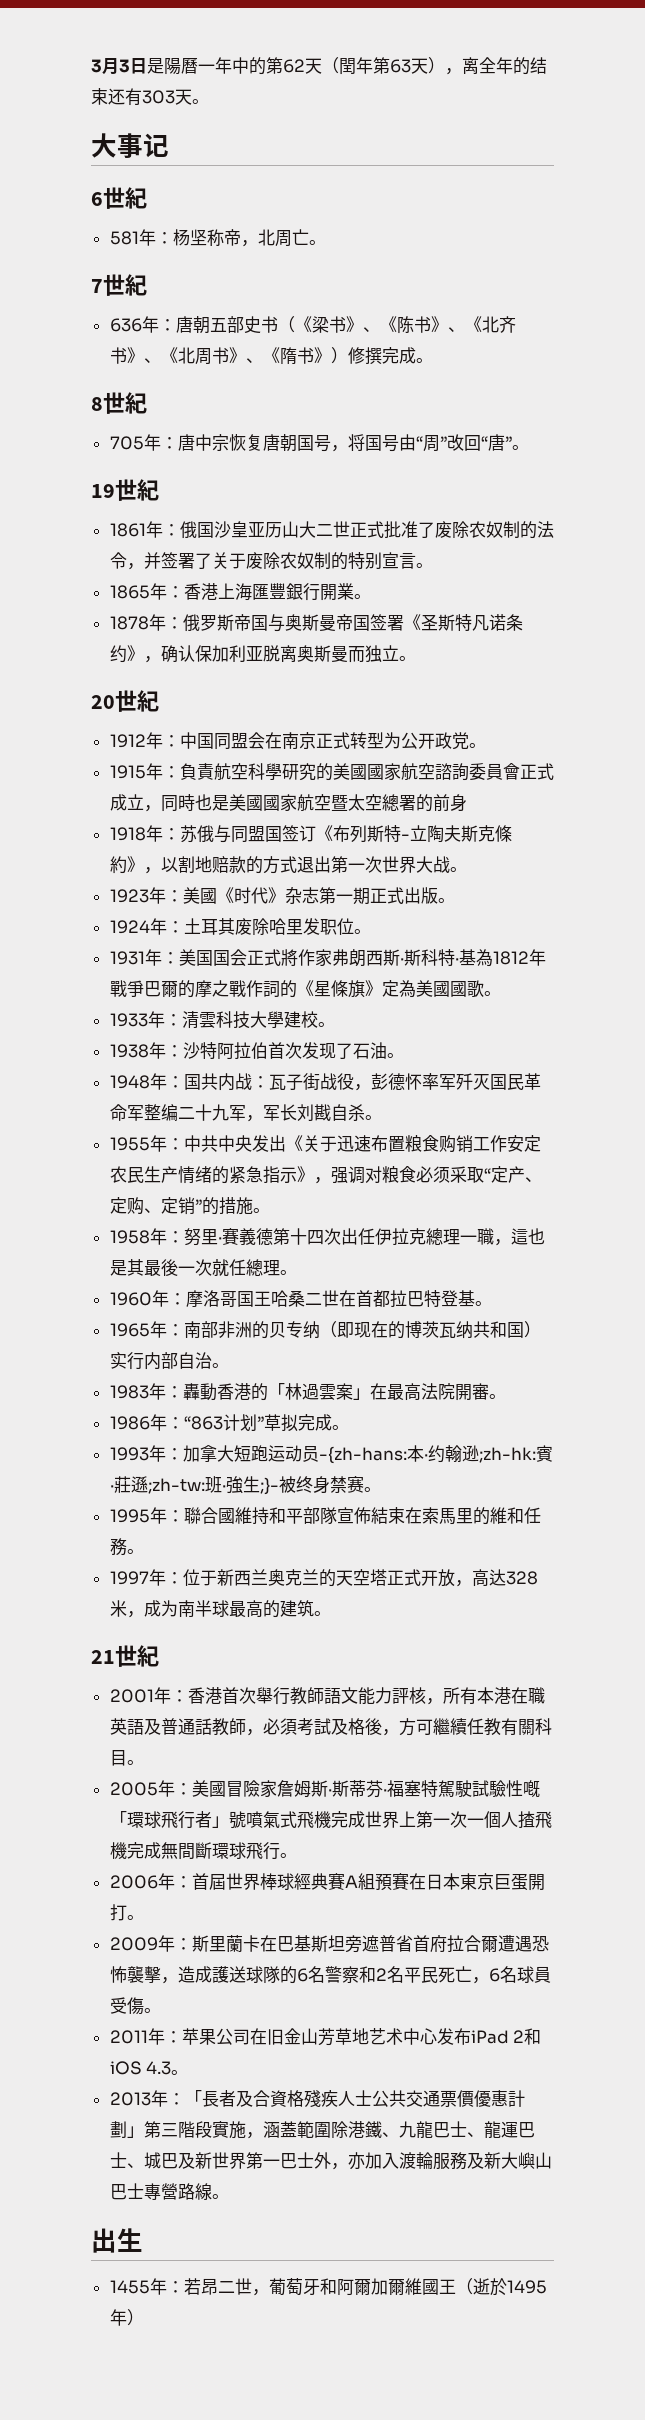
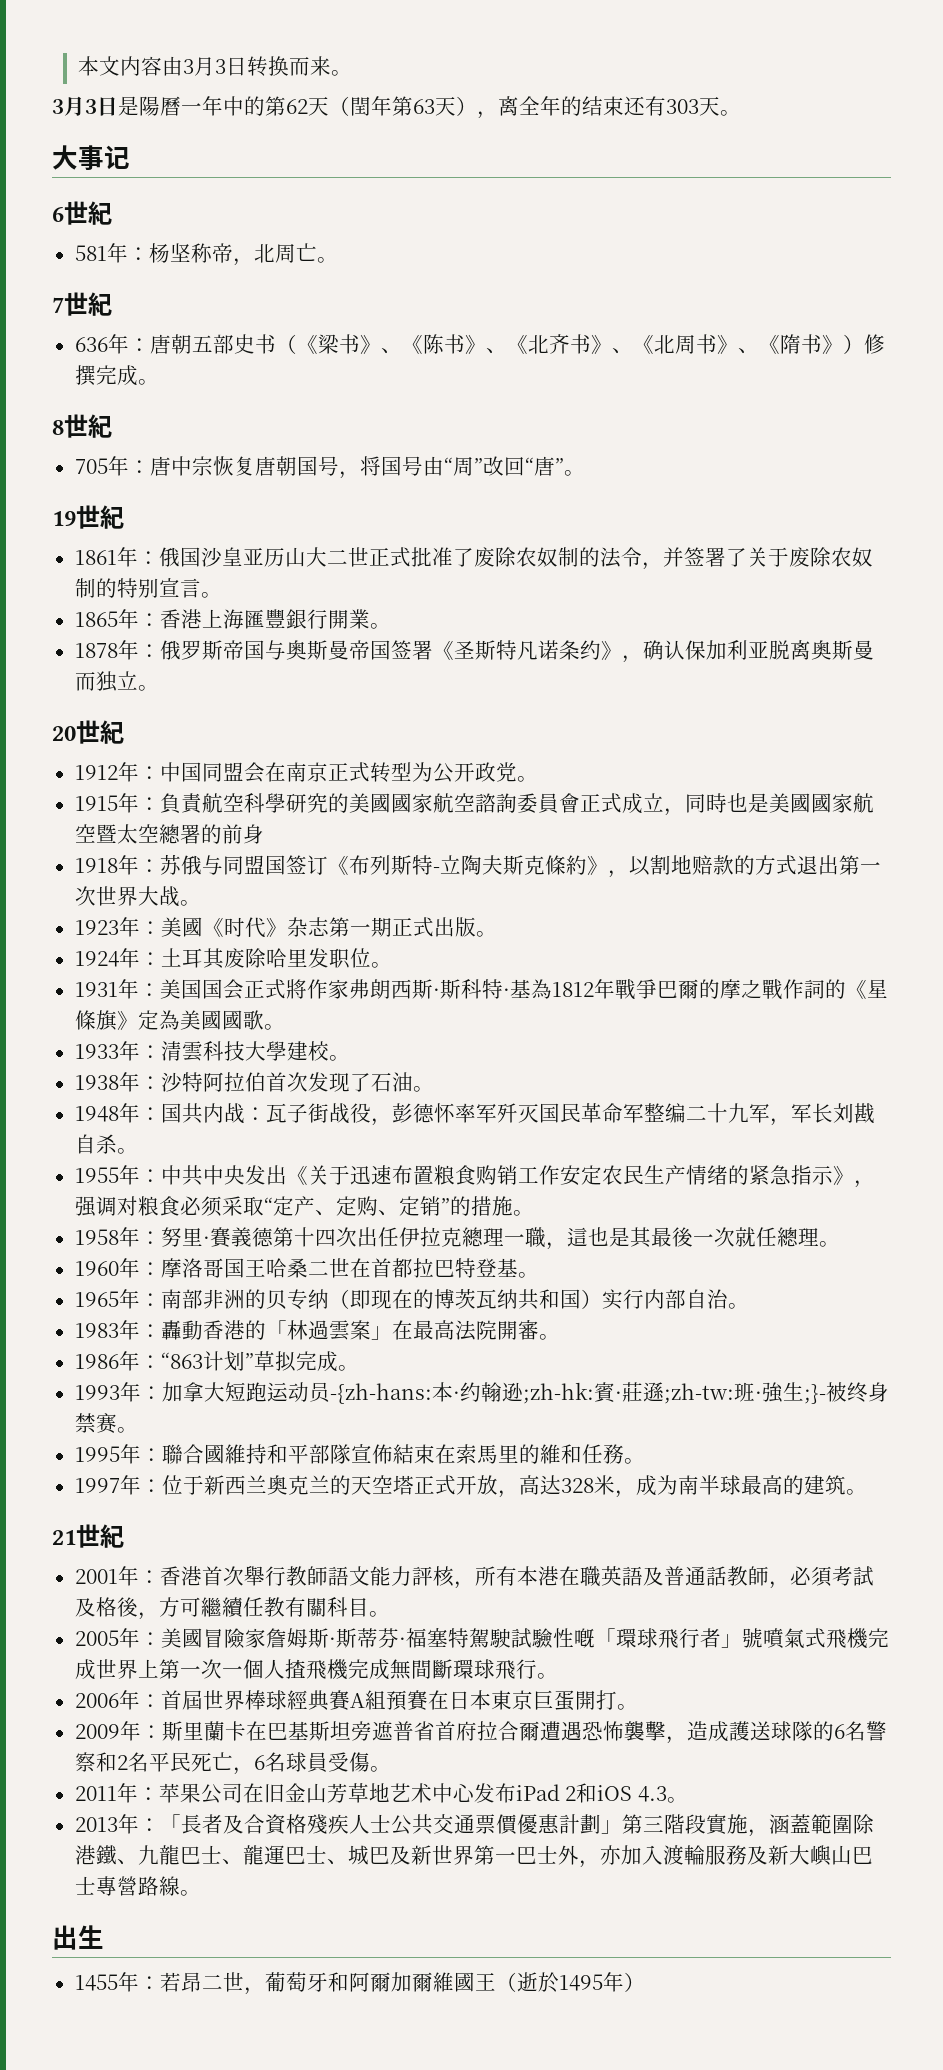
+ 本文内容由3月3日转换而来。

